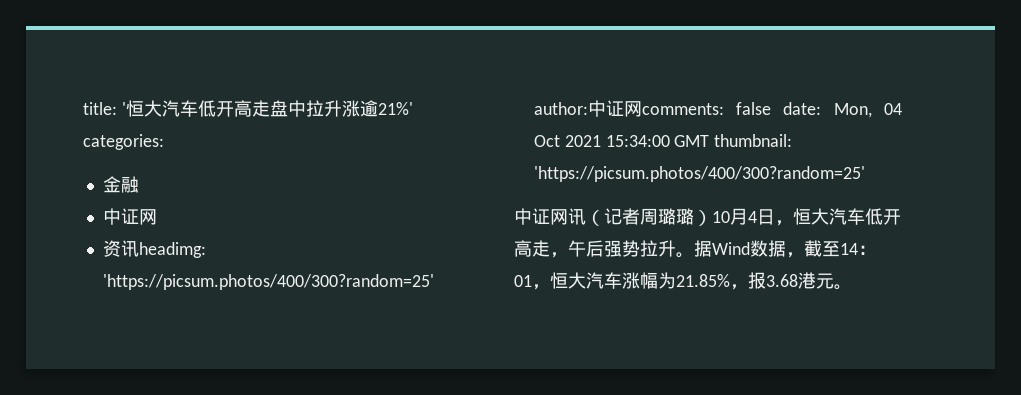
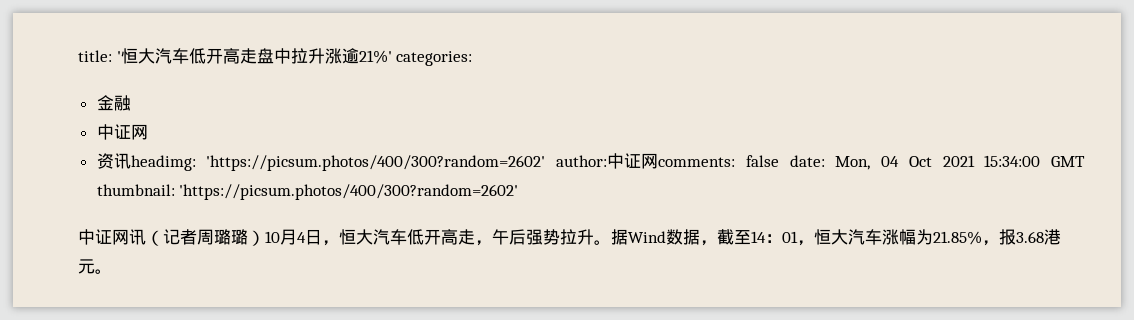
- 资讯headimg: 'https://picsum.photos/400/300?random=25' author:中证网comments: false date: Mon, 04 Oct 2021 15:34:00 GMT thumbnail: 'https://picsum.photos/400/300?random=25'
+ 资讯headimg: 'https://picsum.photos/400/300?random=2602' author:中证网comments: false date: Mon, 04 Oct 2021 15:34:00 GMT thumbnail: 'https://picsum.photos/400/300?random=2602'

